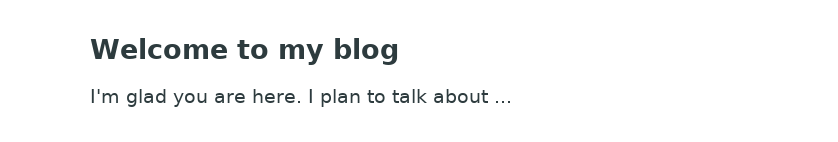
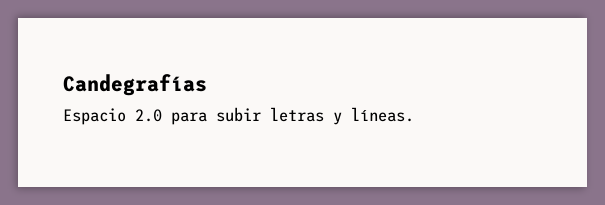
- Welcome to my blog
- I'm glad you are here. I plan to talk about ...
+ Candegrafías
+ Espacio 2.0 para subir letras y líneas.

